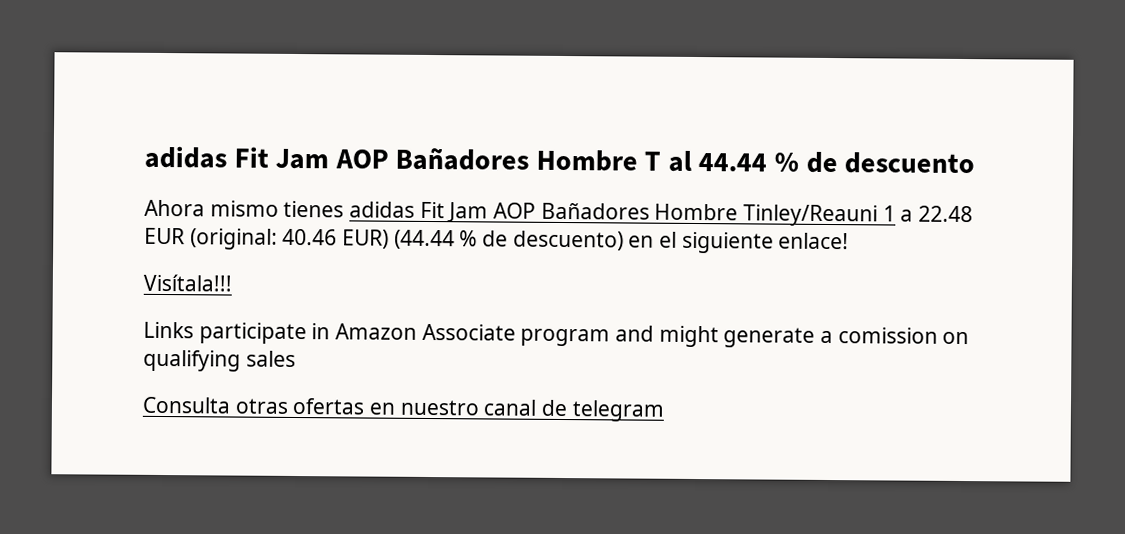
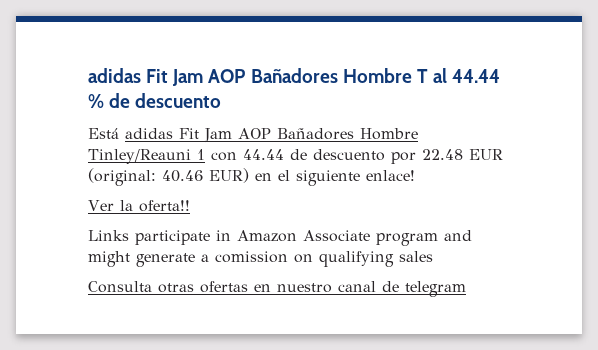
- Ahora mismo tienes adidas Fit Jam AOP Bañadores Hombre Tinley/Reauni 1 a 22.48 EUR (original: 40.46 EUR) (44.44 % de descuento) en el siguiente enlace!
+ Está adidas Fit Jam AOP Bañadores Hombre Tinley/Reauni 1 con 44.44 de descuento por 22.48 EUR (original: 40.46 EUR) en el siguiente enlace!
- Visítala!!!
+ Ver la oferta!!

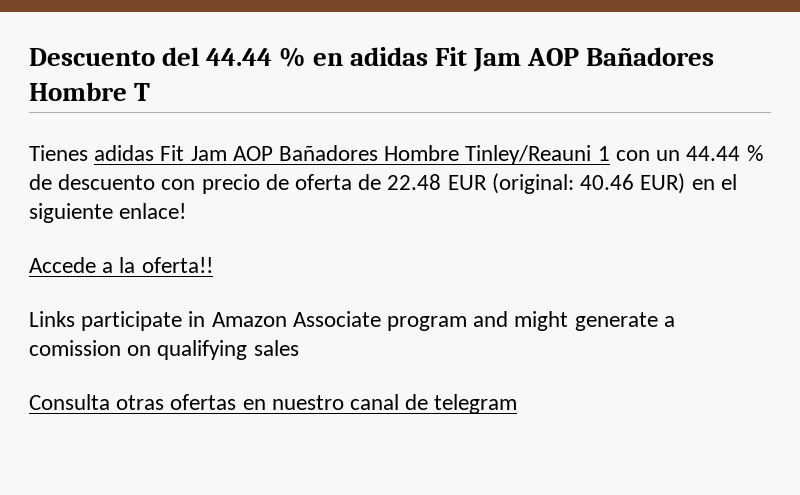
- adidas Fit Jam AOP Bañadores Hombre T al 44.44 % de descuento
- Está adidas Fit Jam AOP Bañadores Hombre Tinley/Reauni 1 con 44.44 de descuento por 22.48 EUR (original: 40.46 EUR) en el siguiente enlace!
+ Descuento del 44.44 % en adidas Fit Jam AOP Bañadores Hombre T
+ Tienes adidas Fit Jam AOP Bañadores Hombre Tinley/Reauni 1 con un 44.44 % de descuento con precio de oferta de 22.48 EUR (original: 40.46 EUR) en el siguiente enlace!
- Ver la oferta!!
+ Accede a la oferta!!

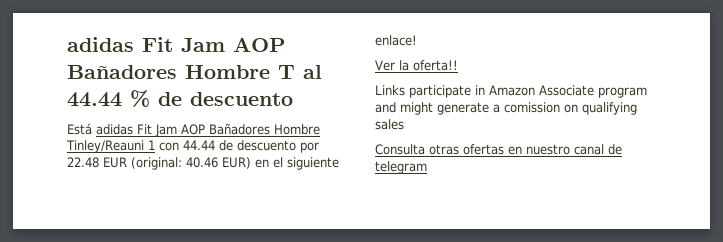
- Descuento del 44.44 % en adidas Fit Jam AOP Bañadores Hombre T
- Tienes adidas Fit Jam AOP Bañadores Hombre Tinley/Reauni 1 con un 44.44 % de descuento con precio de oferta de 22.48 EUR (original: 40.46 EUR) en el siguiente enlace!
+ adidas Fit Jam AOP Bañadores Hombre T al 44.44 % de descuento
+ Está adidas Fit Jam AOP Bañadores Hombre Tinley/Reauni 1 con 44.44 de descuento por 22.48 EUR (original: 40.46 EUR) en el siguiente enlace!
- Accede a la oferta!!
+ Ver la oferta!!

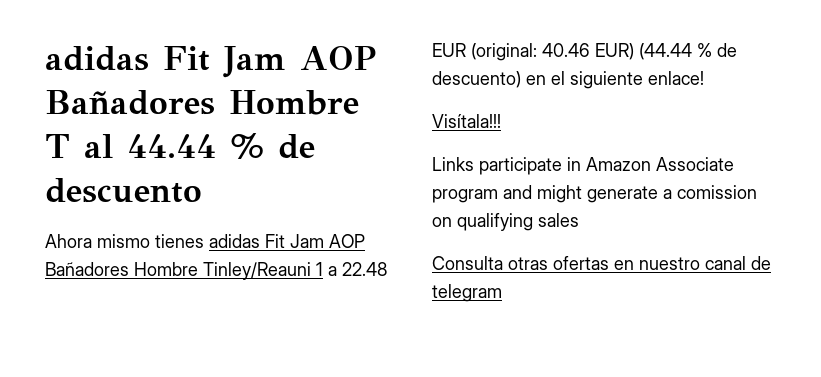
- Está adidas Fit Jam AOP Bañadores Hombre Tinley/Reauni 1 con 44.44 de descuento por 22.48 EUR (original: 40.46 EUR) en el siguiente enlace!
+ Ahora mismo tienes adidas Fit Jam AOP Bañadores Hombre Tinley/Reauni 1 a 22.48 EUR (original: 40.46 EUR) (44.44 % de descuento) en el siguiente enlace!
- Ver la oferta!!
+ Visítala!!!

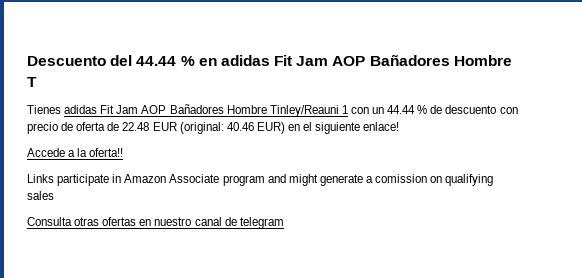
- adidas Fit Jam AOP Bañadores Hombre T al 44.44 % de descuento
- Ahora mismo tienes adidas Fit Jam AOP Bañadores Hombre Tinley/Reauni 1 a 22.48 EUR (original: 40.46 EUR) (44.44 % de descuento) en el siguiente enlace!
+ Descuento del 44.44 % en adidas Fit Jam AOP Bañadores Hombre T
+ Tienes adidas Fit Jam AOP Bañadores Hombre Tinley/Reauni 1 con un 44.44 % de descuento con precio de oferta de 22.48 EUR (original: 40.46 EUR) en el siguiente enlace!
- Visítala!!!
+ Accede a la oferta!!

